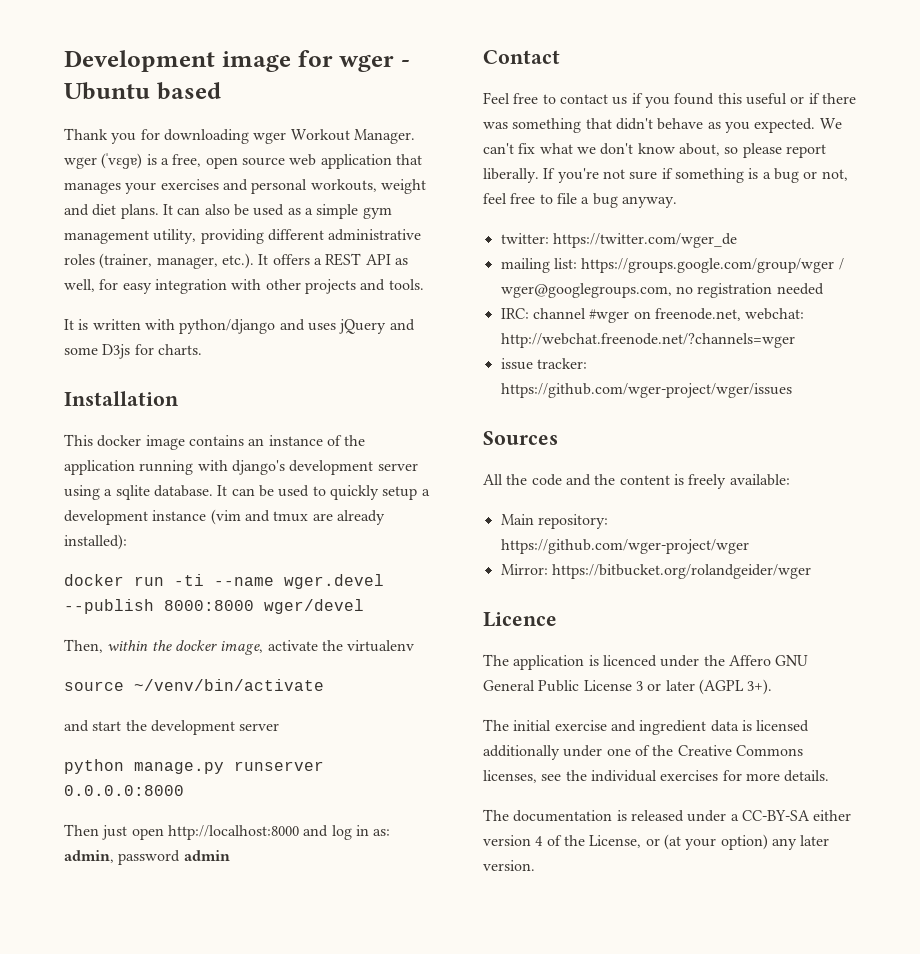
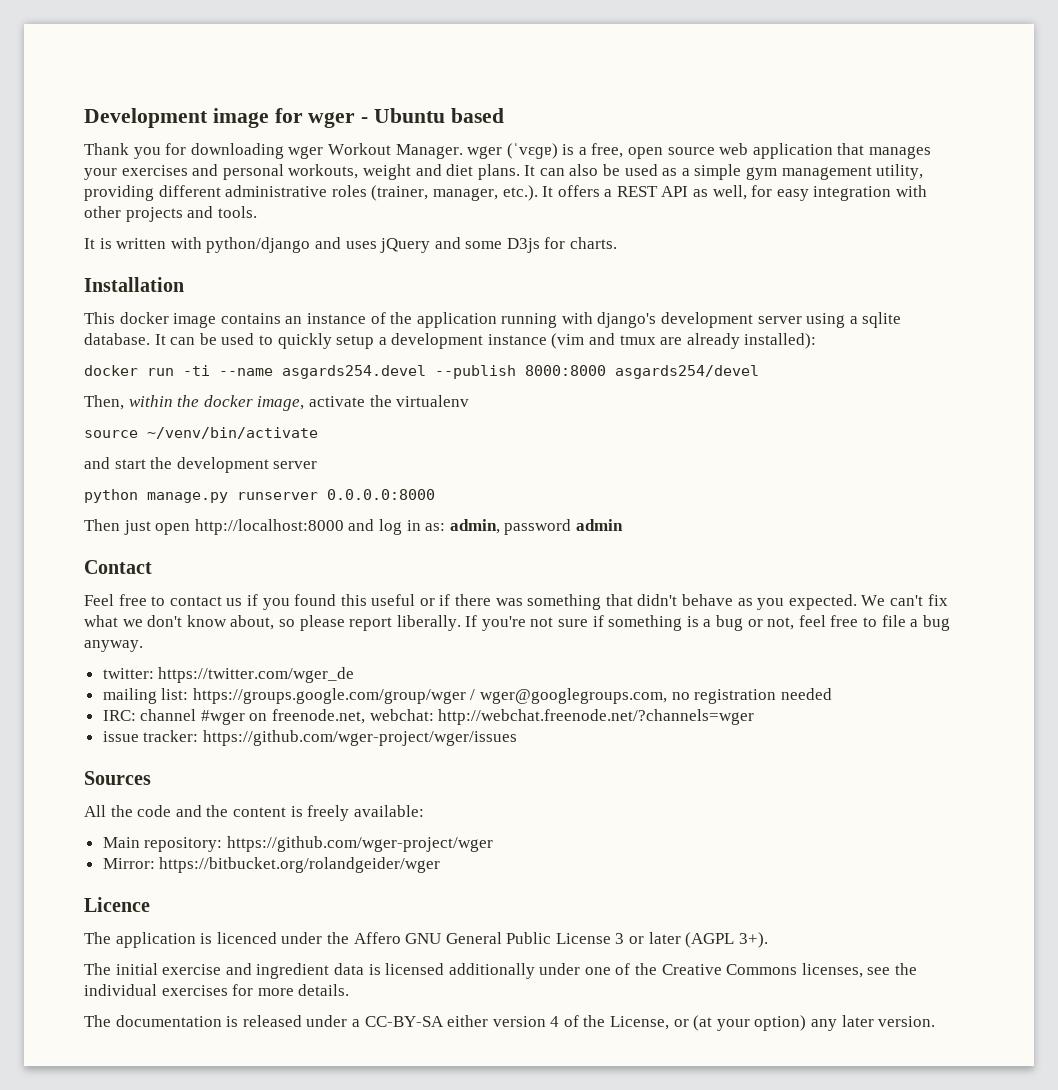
- docker run -ti --name wger.devel --publish 8000:8000 wger/devel
+ docker run -ti --name asgards254.devel --publish 8000:8000 asgards254/devel

